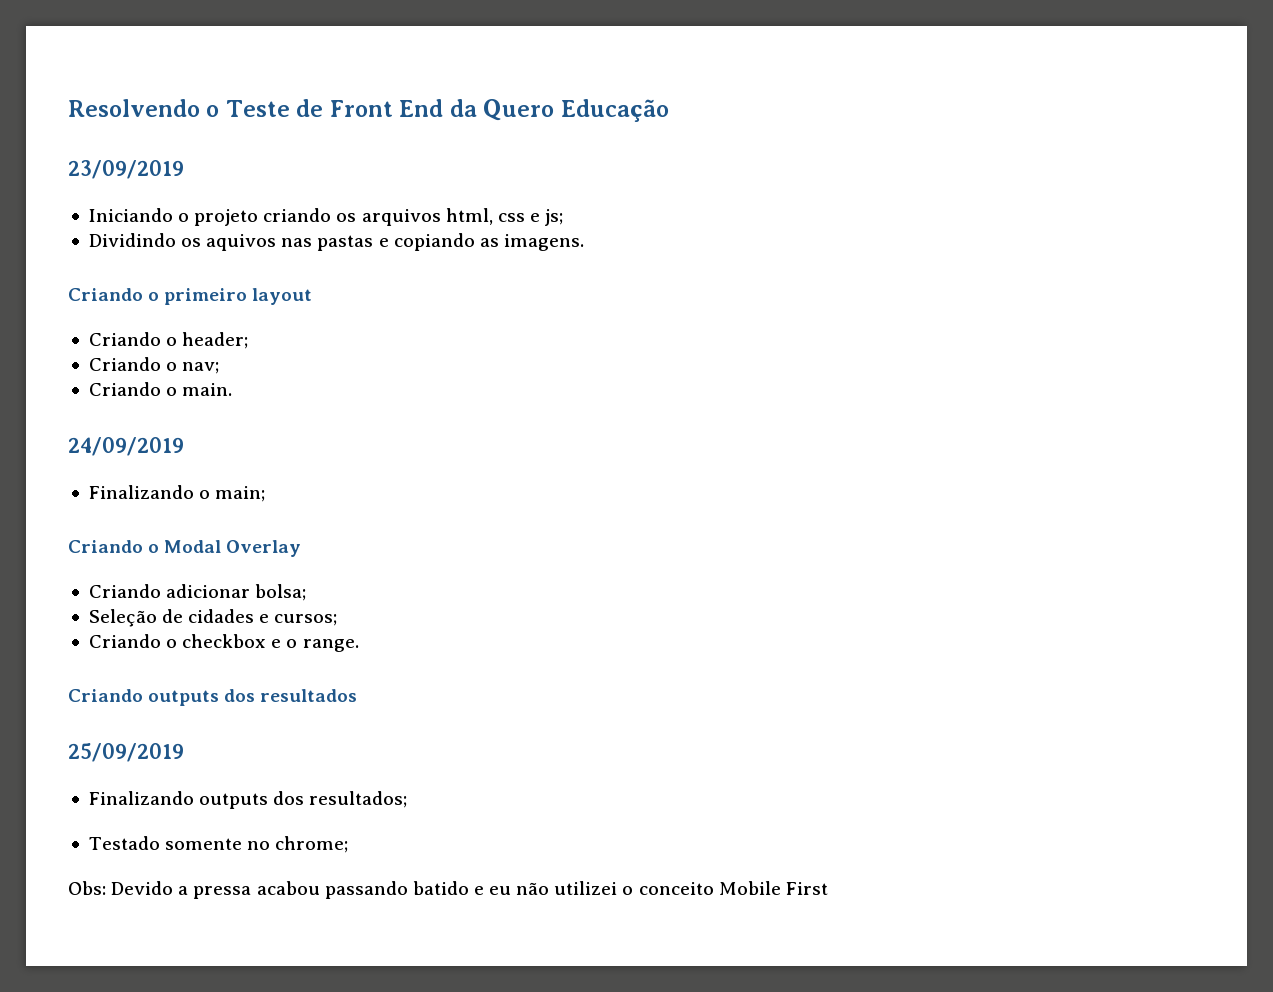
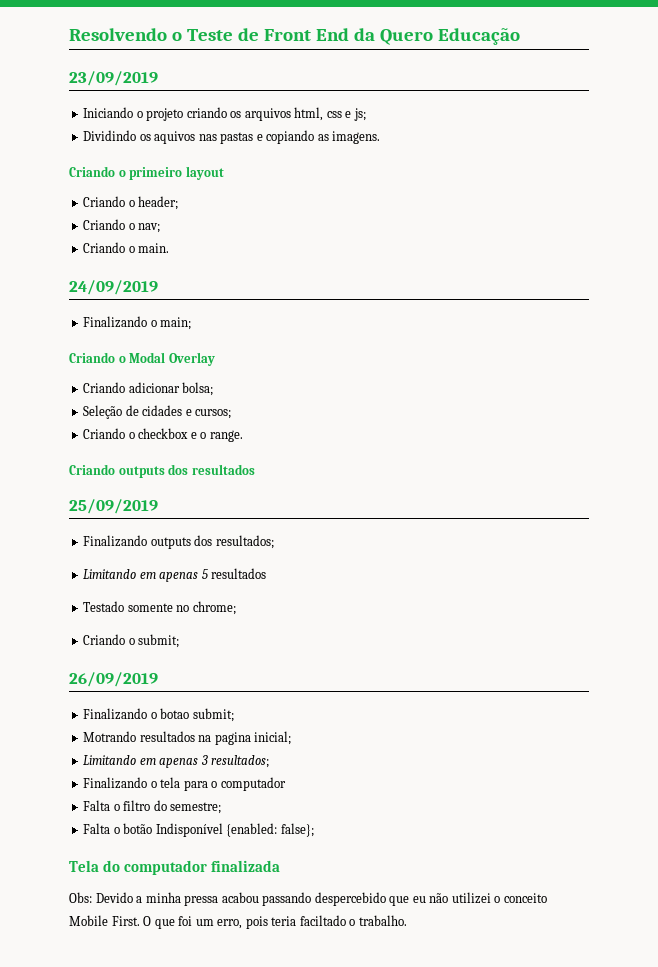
+ Limitando em apenas 5 resultados
+ Criando o submit;
+ 26/09/2019
+ Finalizando o botao submit;
+ Motrando resultados na pagina inicial;
+ Limitando em apenas 3 resultados;
+ Finalizando o tela para o computador
+ Falta o filtro do semestre;
+ Falta o botão Indisponível {enabled: false};
+ Tela do computador finalizada
- Obs: Devido a pressa acabou passando batido e eu não utilizei o conceito Mobile First
+ Obs: Devido a minha pressa acabou passando despercebido que eu não utilizei o conceito Mobile First. O que foi um erro, pois teria faciltado o trabalho.

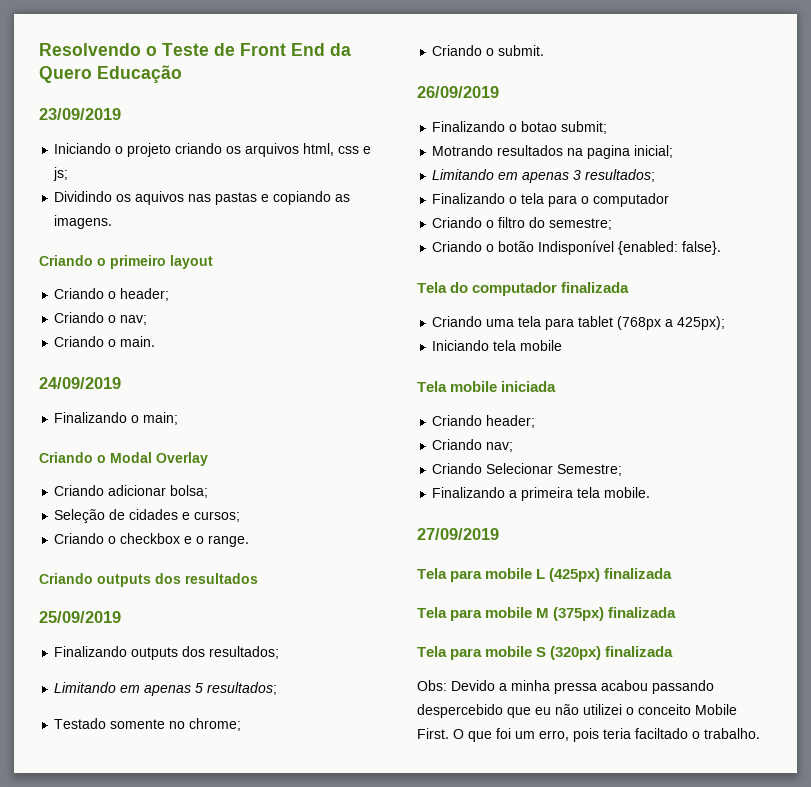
- Limitando em apenas 5 resultados
+ Limitando em apenas 5 resultados;
- Criando o submit;
+ Criando o submit.
- Falta o filtro do semestre;
+ Criando o filtro do semestre;
- Falta o botão Indisponível {enabled: false};
+ Criando o botão Indisponível {enabled: false}.
+ Criando uma tela para tablet (768px a 425px);
+ Iniciando tela mobile
+ Tela mobile iniciada
+ Criando header;
+ Criando nav;
+ Criando Selecionar Semestre;
+ Finalizando a primeira tela mobile.
+ 27/09/2019
+ Tela para mobile L (425px) finalizada
+ Tela para mobile M (375px) finalizada
+ Tela para mobile S (320px) finalizada

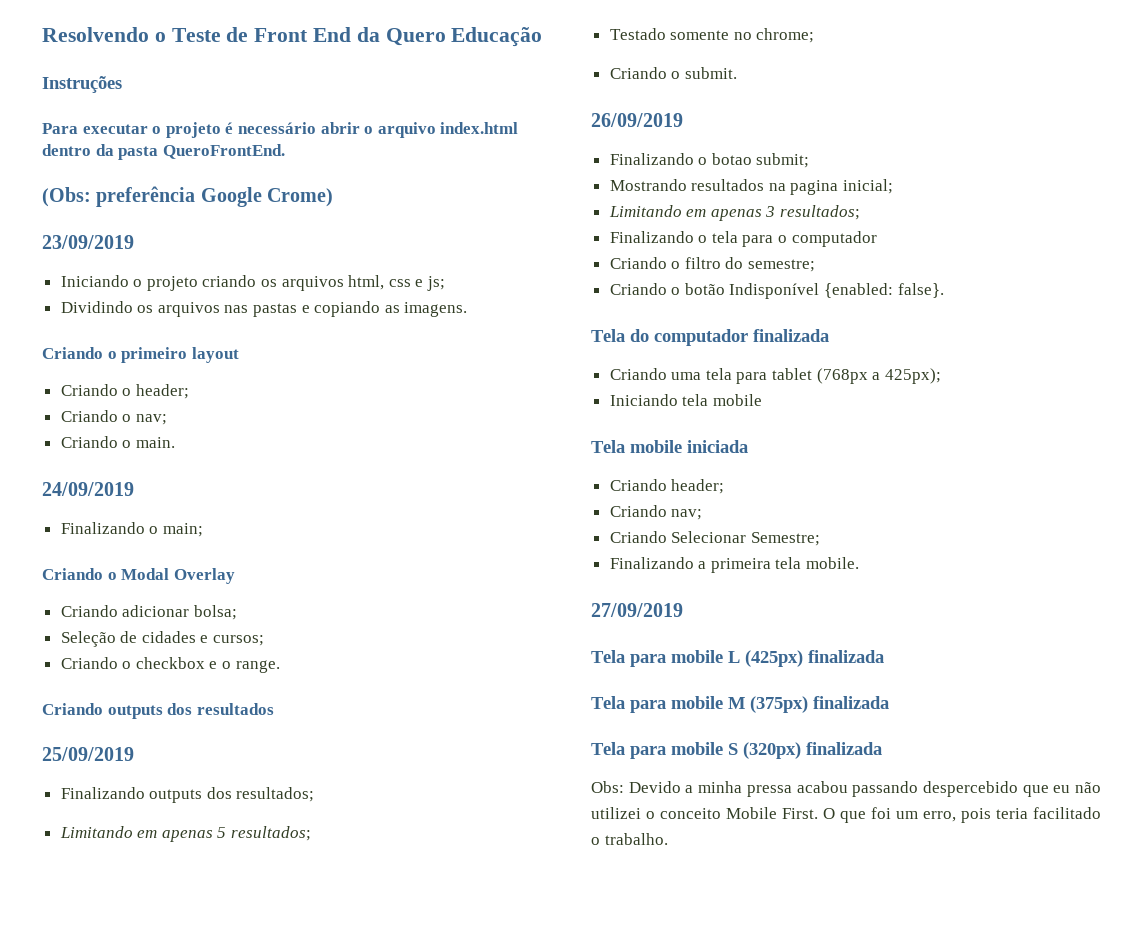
+ Instruções
+ Para executar o projeto é necessário abrir o arquivo index.html dentro da pasta QueroFrontEnd.
+ (Obs: preferência Google Crome)
- Dividindo os aquivos nas pastas e copiando as imagens.
+ Dividindo os arquivos nas pastas e copiando as imagens.
- Motrando resultados na pagina inicial;
+ Mostrando resultados na pagina inicial;
- O que foi um erro, pois teria faciltado o trabalho.
+ O que foi um erro, pois teria facilitado o trabalho.

